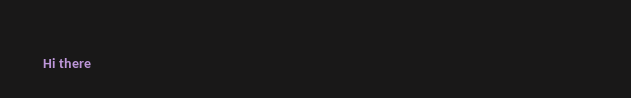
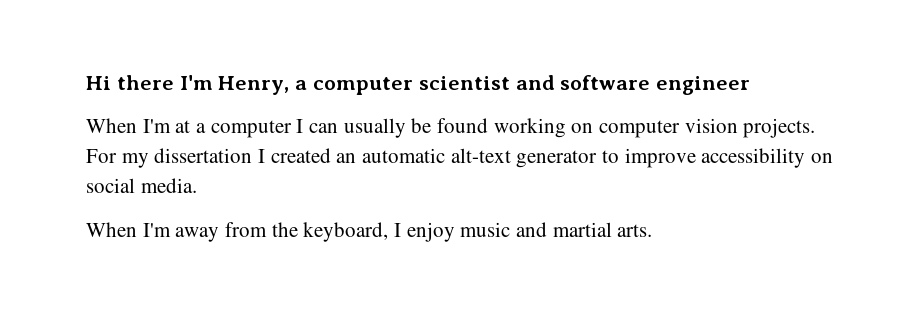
- Hi there
+ Hi there I'm Henry, a computer scientist and software engineer
+ When I'm at a computer I can usually be found working on computer vision projects. For my dissertation I created an automatic alt-text generator to improve accessibility on social media.
+ When I'm away from the keyboard, I enjoy music and martial arts.

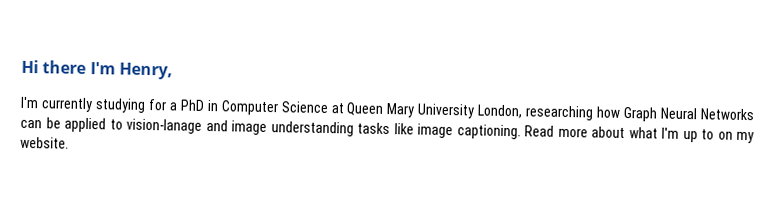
- Hi there I'm Henry, a computer scientist and software engineer
- When I'm at a computer I can usually be found working on computer vision projects. For my dissertation I created an automatic alt-text generator to improve accessibility on social media.
- When I'm away from the keyboard, I enjoy music and martial arts.
+ Hi there I'm Henry,
+ I'm currently studying for a PhD in Computer Science at Queen Mary University London, researching how Graph Neural Networks can be applied to vision-lanage and image understanding tasks like image captioning. Read more about what I'm up to on my website.

